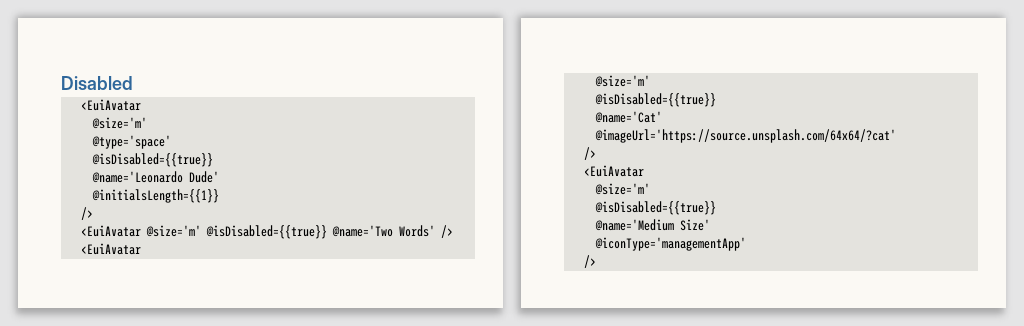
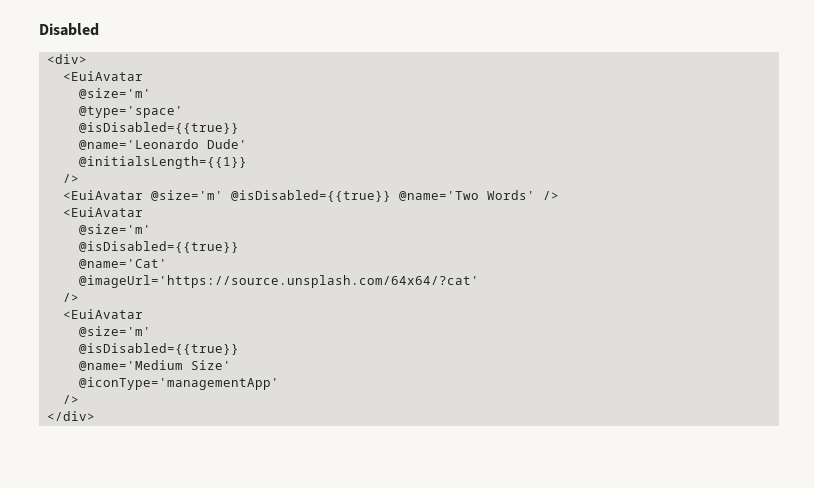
+ <div>
+ </div>

